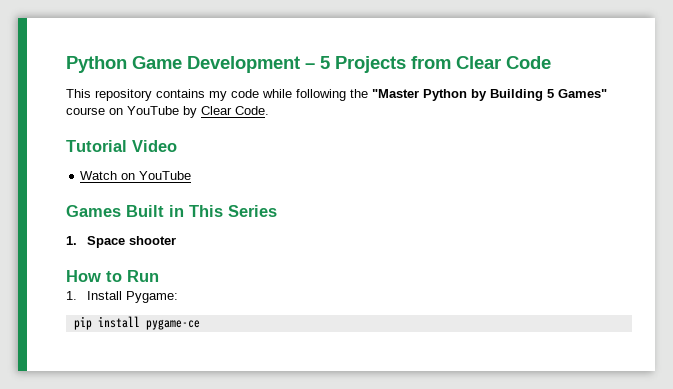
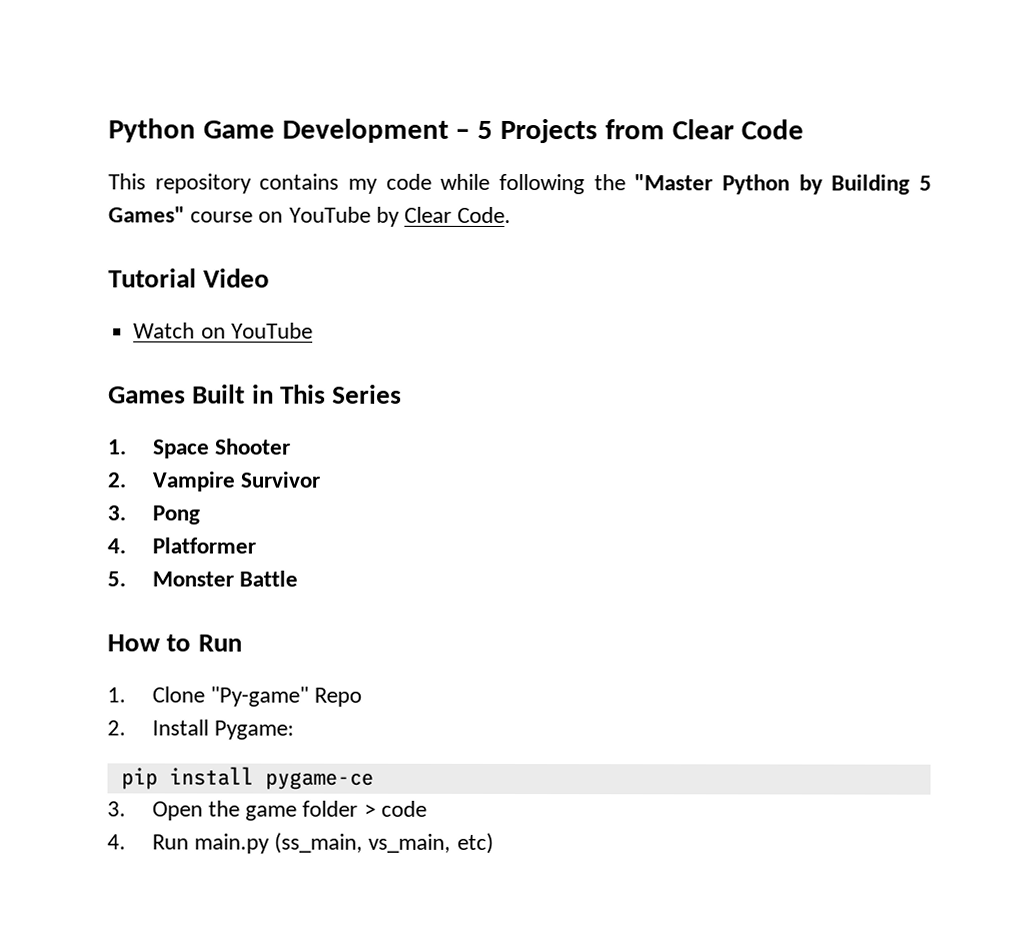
- 1. Space shooter
+ 1. Space Shooter
+ 2. Vampire Survivor
+ 3. Pong
+ 4. Platformer
+ 5. Monster Battle
  How to Run
- 1. Install Pygame:
+ 1. Clone "Py-game" Repo
+ 2. Install Pygame:
+ 3. Open the game folder > code
+ 4. Run main.py (ss_main, vs_main, etc)

